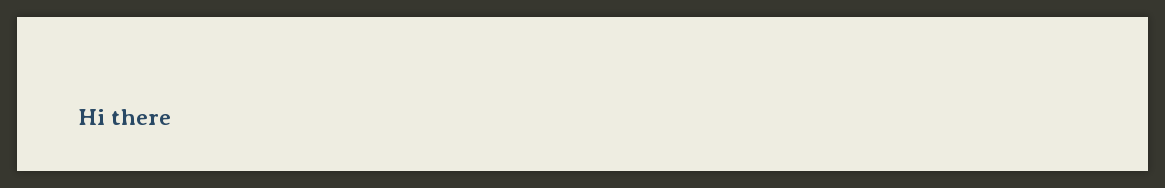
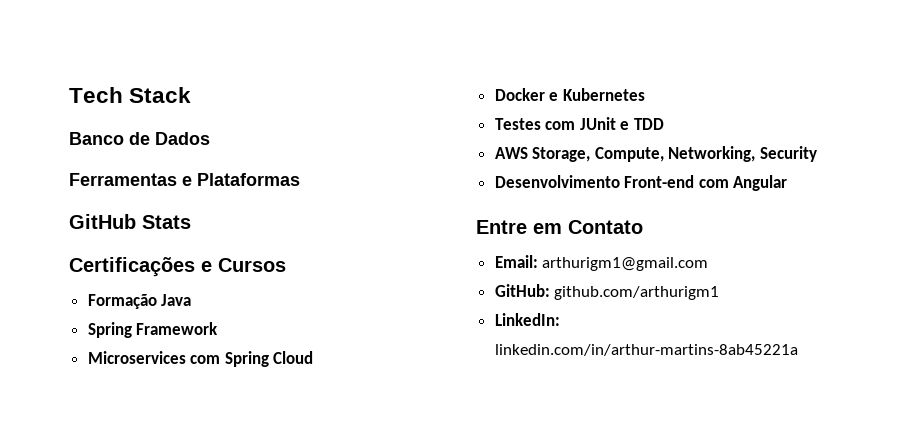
- Hi there
+ Tech Stack
+ Banco de Dados
+ Ferramentas e Plataformas
+ GitHub Stats
+ Certificações e Cursos
+ Formação Java
+ Spring Framework
+ Microservices com Spring Cloud
+ Docker e Kubernetes
+ Testes com JUnit e TDD
+ AWS Storage, Compute, Networking, Security
+ Desenvolvimento Front-end com Angular
+ Entre em Contato
+ Email: arthurigm1@gmail.com
+ GitHub: github.com/arthurigm1
+ LinkedIn: linkedin.com/in/arthur-martins-8ab45221a

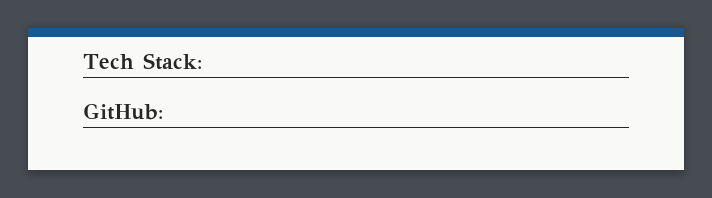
- Tech Stack
- Banco de Dados
- Ferramentas e Plataformas
- GitHub Stats
- Certificações e Cursos
- Formação Java
- Spring Framework
- Microservices com Spring Cloud
- Docker e Kubernetes
- Testes com JUnit e TDD
- AWS Storage, Compute, Networking, Security
- Desenvolvimento Front-end com Angular
- Entre em Contato
- Email: arthurigm1@gmail.com
- GitHub: github.com/arthurigm1
- LinkedIn: linkedin.com/in/arthur-martins-8ab45221a
+ Tech Stack:
+ GitHub:

